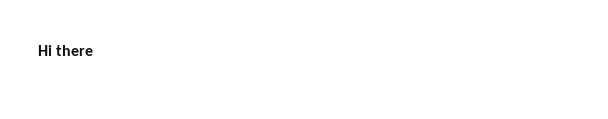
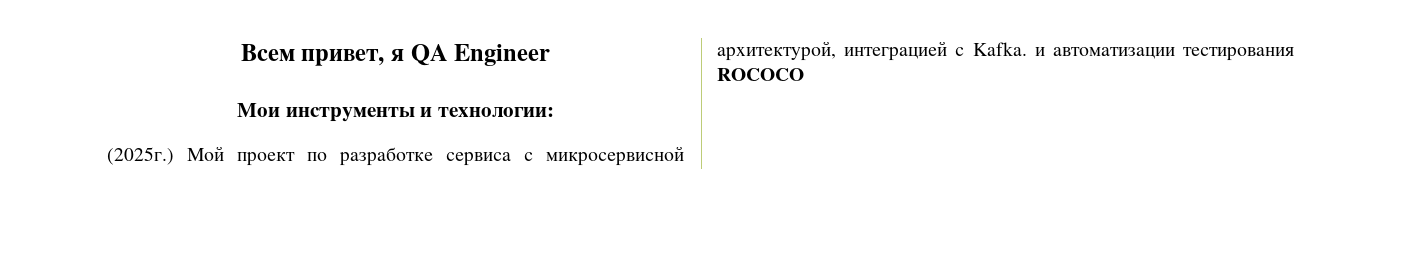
- Hi there
+ Всем привет, я QA Engineer
+ Мои инструменты и технологии:
+ (2025г.) Мой проект по разработке сервиса с микросервисной архитектурой, интеграцией с Kafka. и автоматизации тестирования ROCOCO

